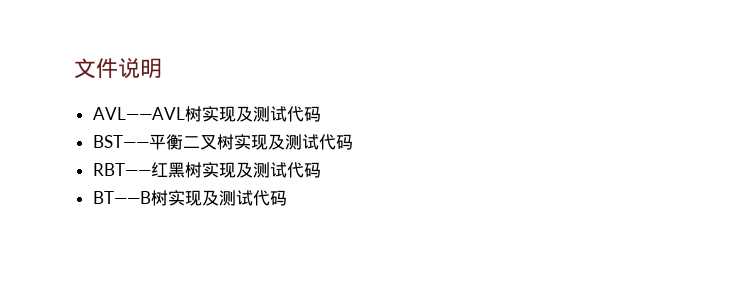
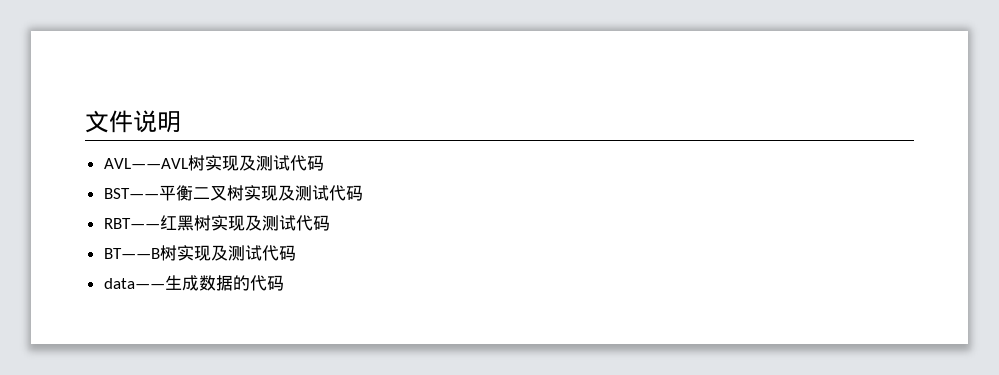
+ data——生成数据的代码

